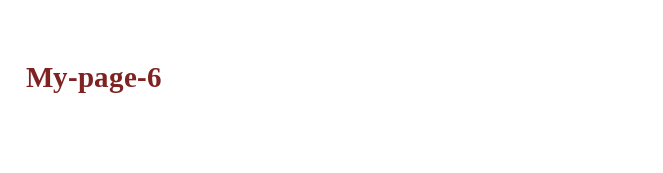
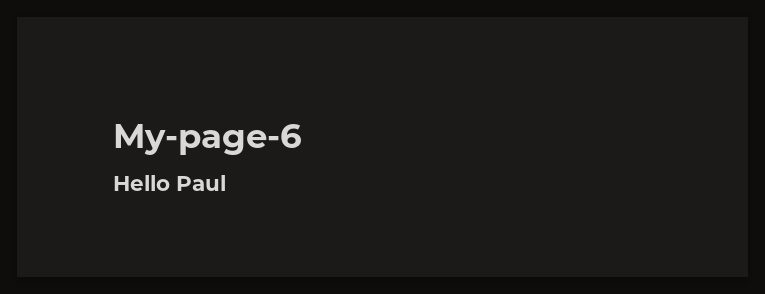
+ Hello Paul

